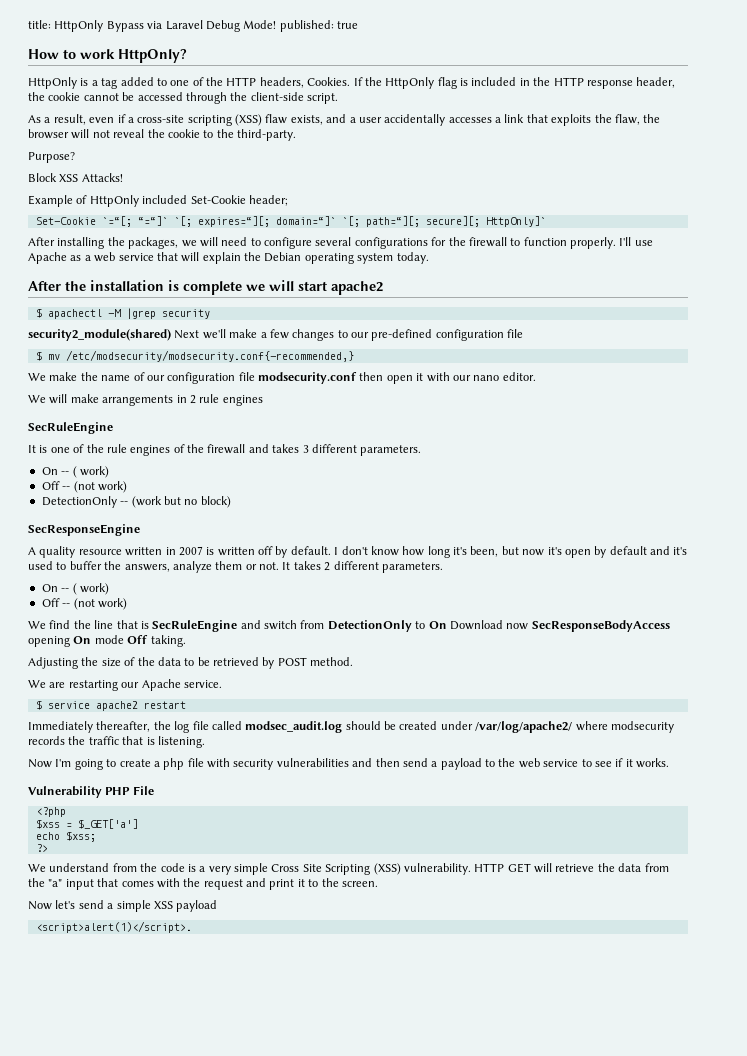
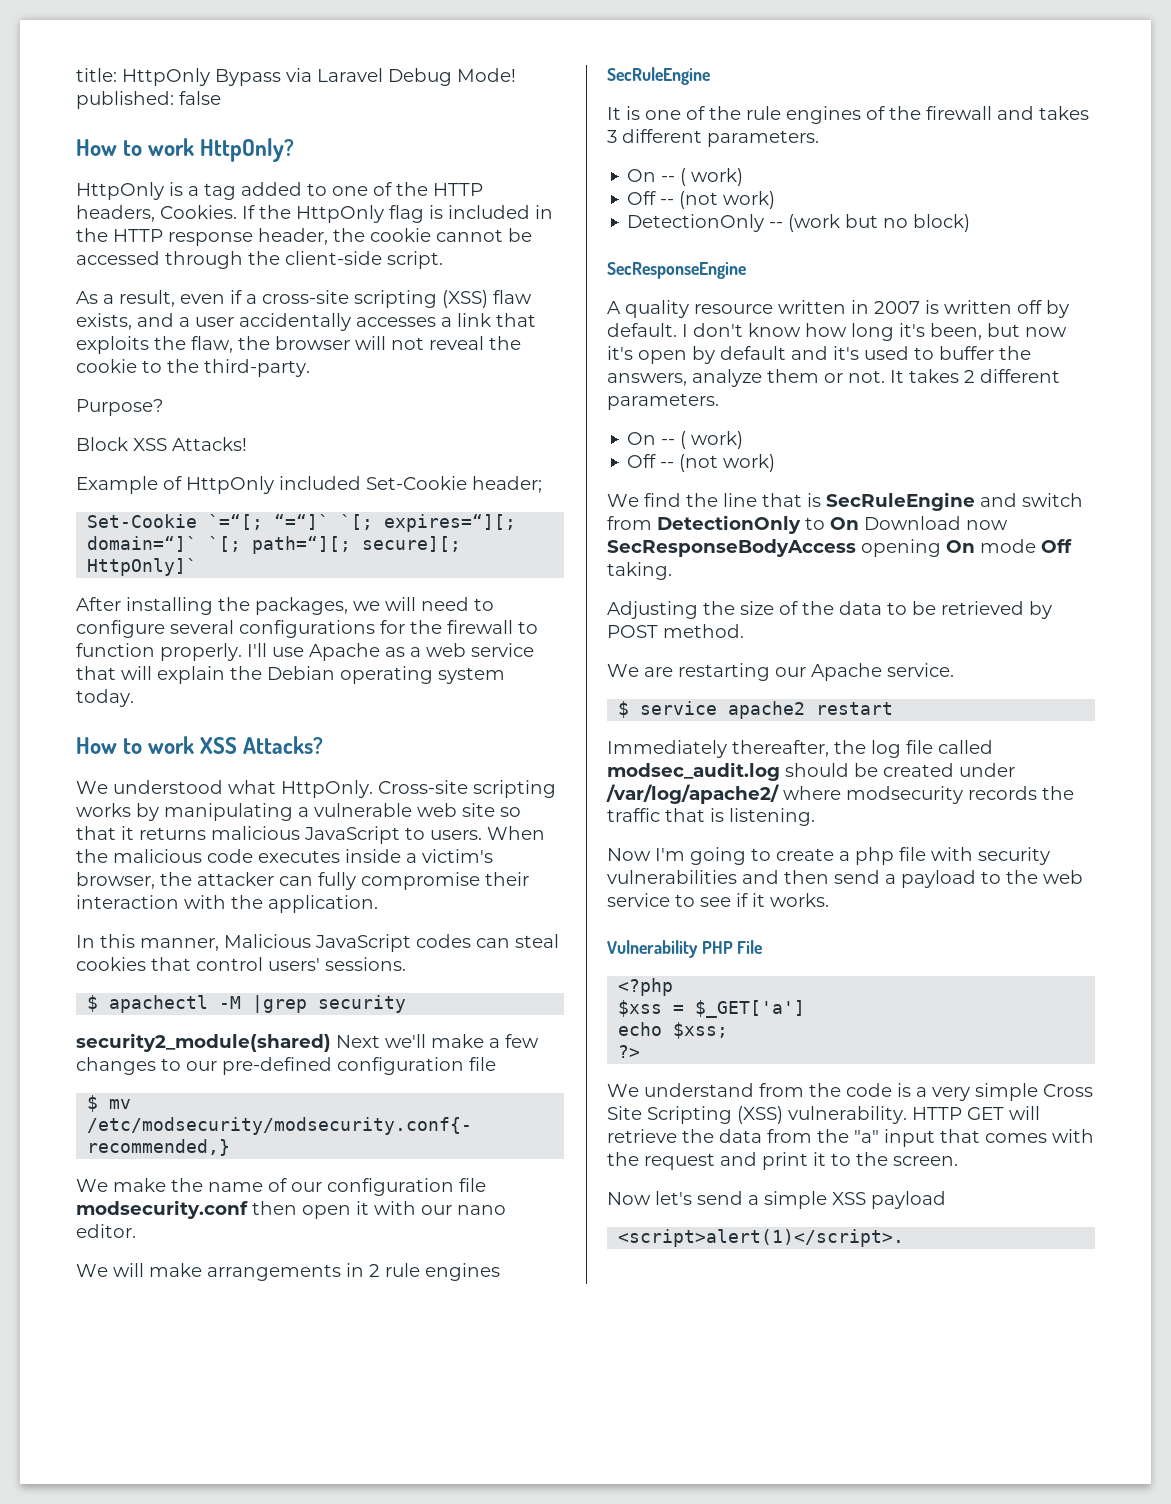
- title: HttpOnly Bypass via Laravel Debug Mode! published: true
+ title: HttpOnly Bypass via Laravel Debug Mode! published: false
- After the installation is complete we will start apache2
+ How to work XSS Attacks?
+ We understood what HttpOnly. Cross-site scripting works by manipulating a vulnerable web site so that it returns malicious JavaScript to users. When the malicious code executes inside a victim's browser, the attacker can fully compromise their interaction with the application.
+ In this manner, Malicious JavaScript codes can steal cookies that control users' sessions.

